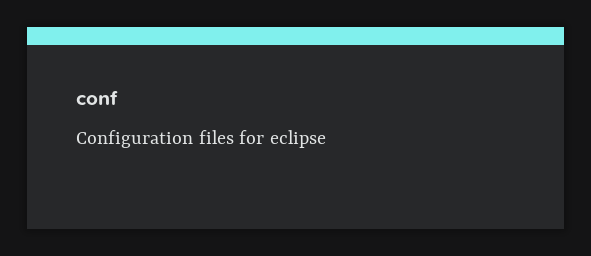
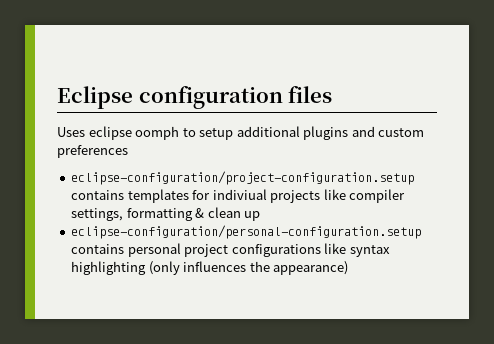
- conf
- Configuration files for eclipse
+ Eclipse configuration files
+ Uses eclipse oomph to setup additional plugins and custom preferences
+ eclipse-configuration/project-configuration.setup contains templates for indiviual projects like compiler settings, formatting & clean up
+ eclipse-configuration/personal-configuration.setup contains personal project configurations like syntax highlighting (only influences the appearance)

